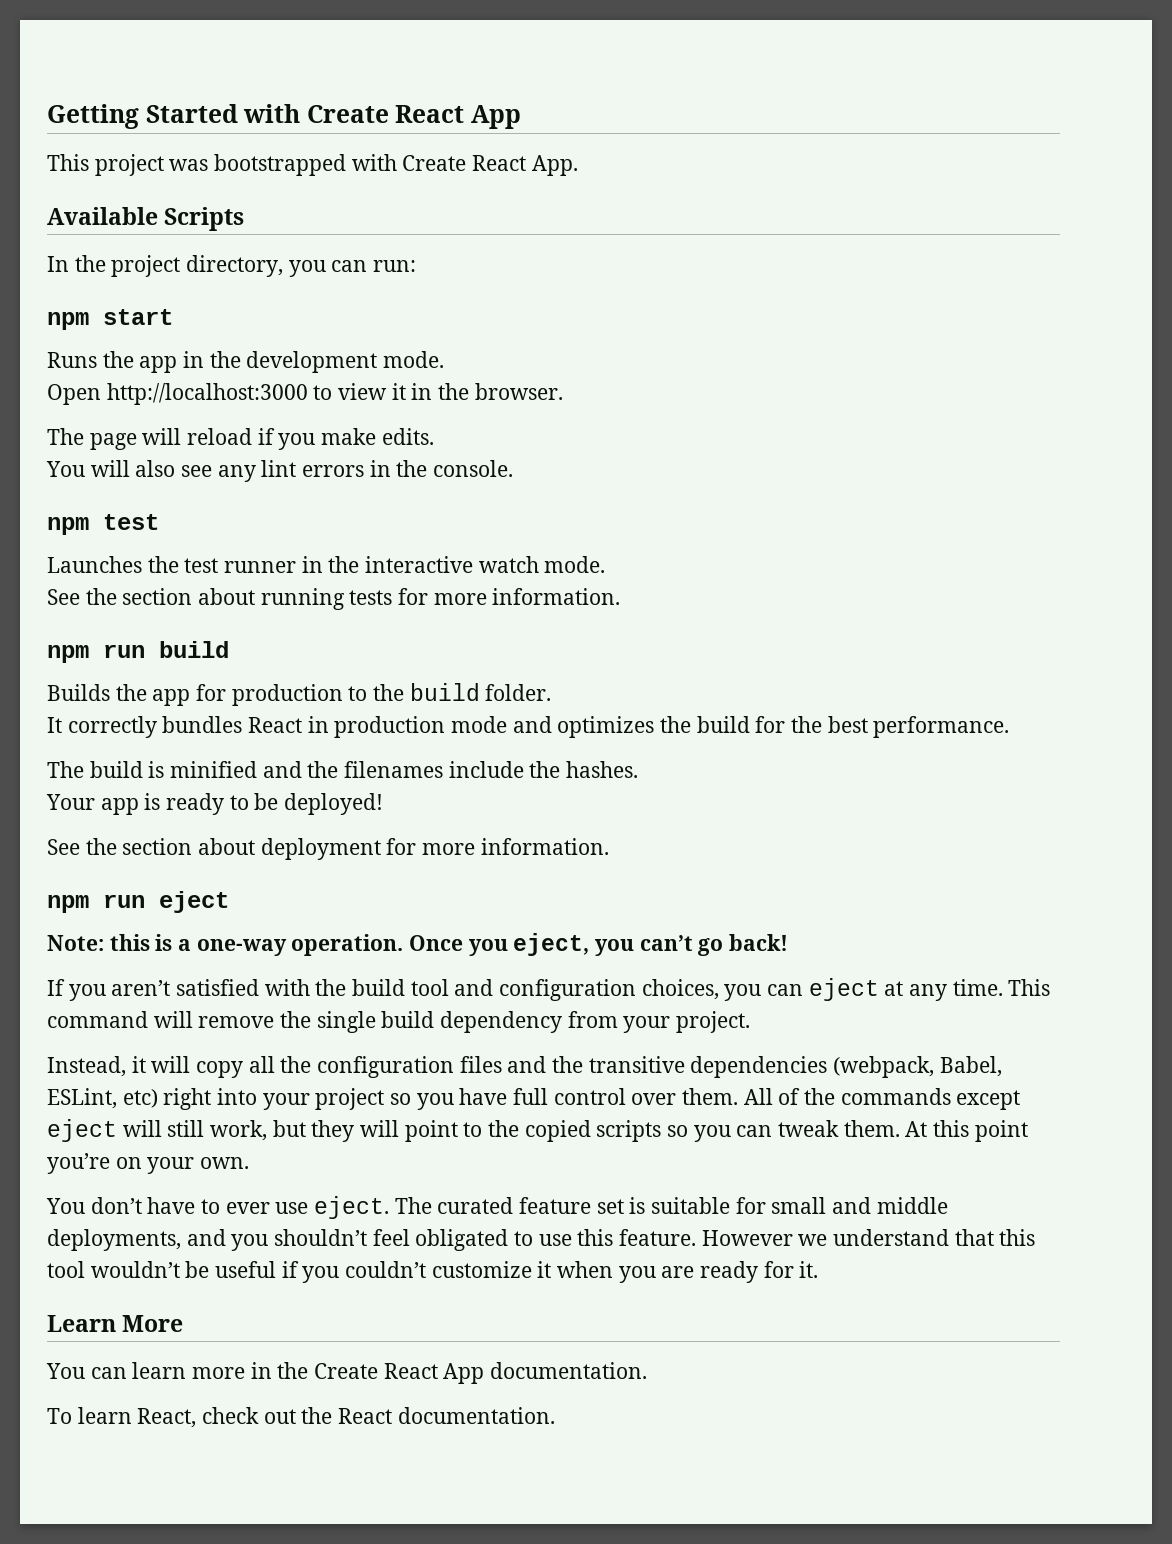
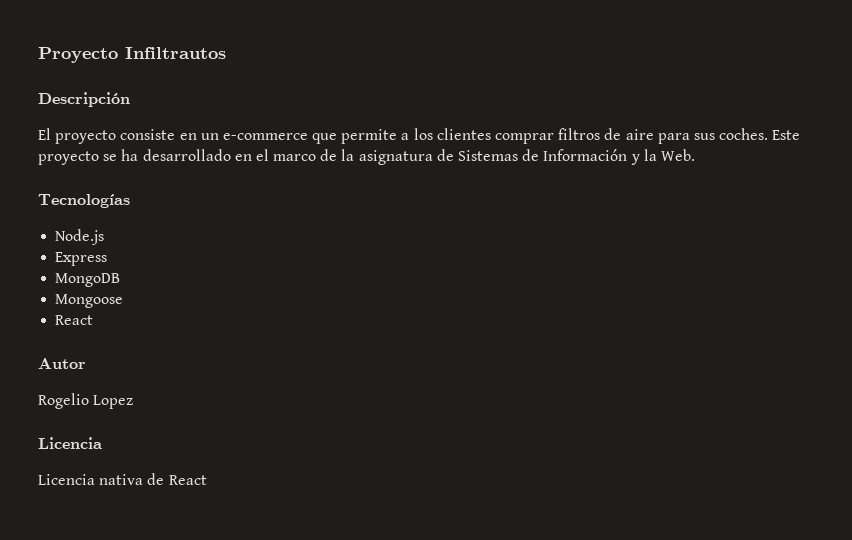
- Getting Started with Create React App
- This project was bootstrapped with Create React App.
- Available Scripts
- In the project directory, you can run:
- npm start
- Runs the app in the development mode.
- Open http://localhost:3000 to view it in the browser.
- The page will reload if you make edits.
- You will also see any lint errors in the console.
- npm test
- Launches the test runner in the interactive watch mode.
- See the section about running tests for more information.
- npm run build
- Builds the app for production to the build folder.
- It correctly bundles React in production mode and optimizes the build for the best performance.
- The build is minified and the filenames include the hashes.
- Your app is ready to be deployed!
- See the section about deployment for more information.
- npm run eject
- Note: this is a one-way operation. Once you eject, you can’t go back!
- If you aren’t satisfied with the build tool and configuration choices, you can eject at any time. This command will remove the single build dependency from your project.
- Instead, it will copy all the configuration files and the transitive dependencies (webpack, Babel, ESLint, etc) right into your project so you have full control over them. All of the commands except eject will still work, but they will point to the copied scripts so you can tweak them. At this point you’re on your own.
- You don’t have to ever use eject. The curated feature set is suitable for small and middle deployments, and you shouldn’t feel obligated to use this feature. However we understand that this tool wouldn’t be useful if you couldn’t customize it when you are ready for it.
- Learn More
- You can learn more in the Create React App documentation.
- To learn React, check out the React documentation.
+ Proyecto Infiltrautos
+ Descripción
+ El proyecto consiste en un e-commerce que permite a los clientes comprar filtros de aire para sus coches. Este proyecto se ha desarrollado en el marco de la asignatura de Sistemas de Información y la Web.
+ Tecnologías
+ Node.js
+ Express
+ MongoDB
+ Mongoose
+ React
+ Autor
+ Rogelio Lopez
+ Licencia
+ Licencia nativa de React

